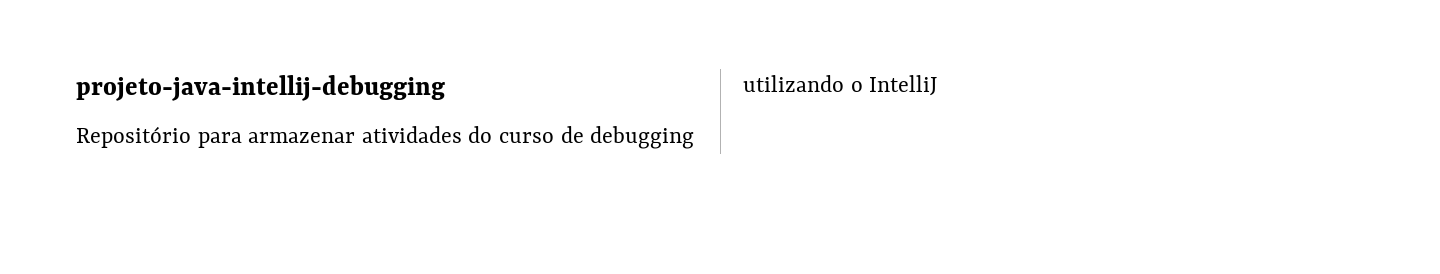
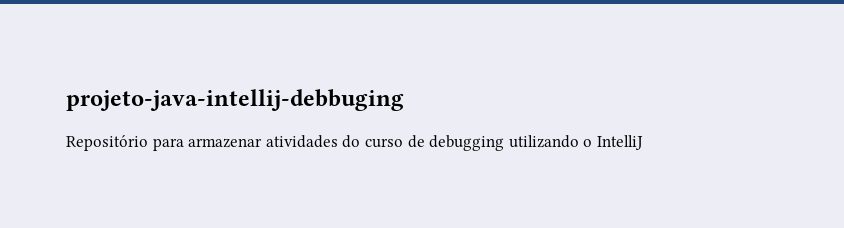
- projeto-java-intellij-debugging
+ projeto-java-intellij-debbuging

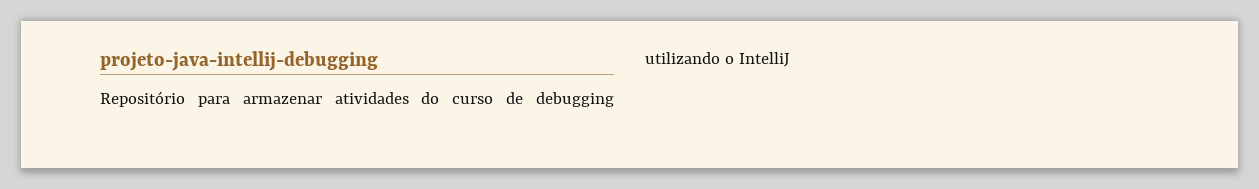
- projeto-java-intellij-debbuging
+ projeto-java-intellij-debugging

